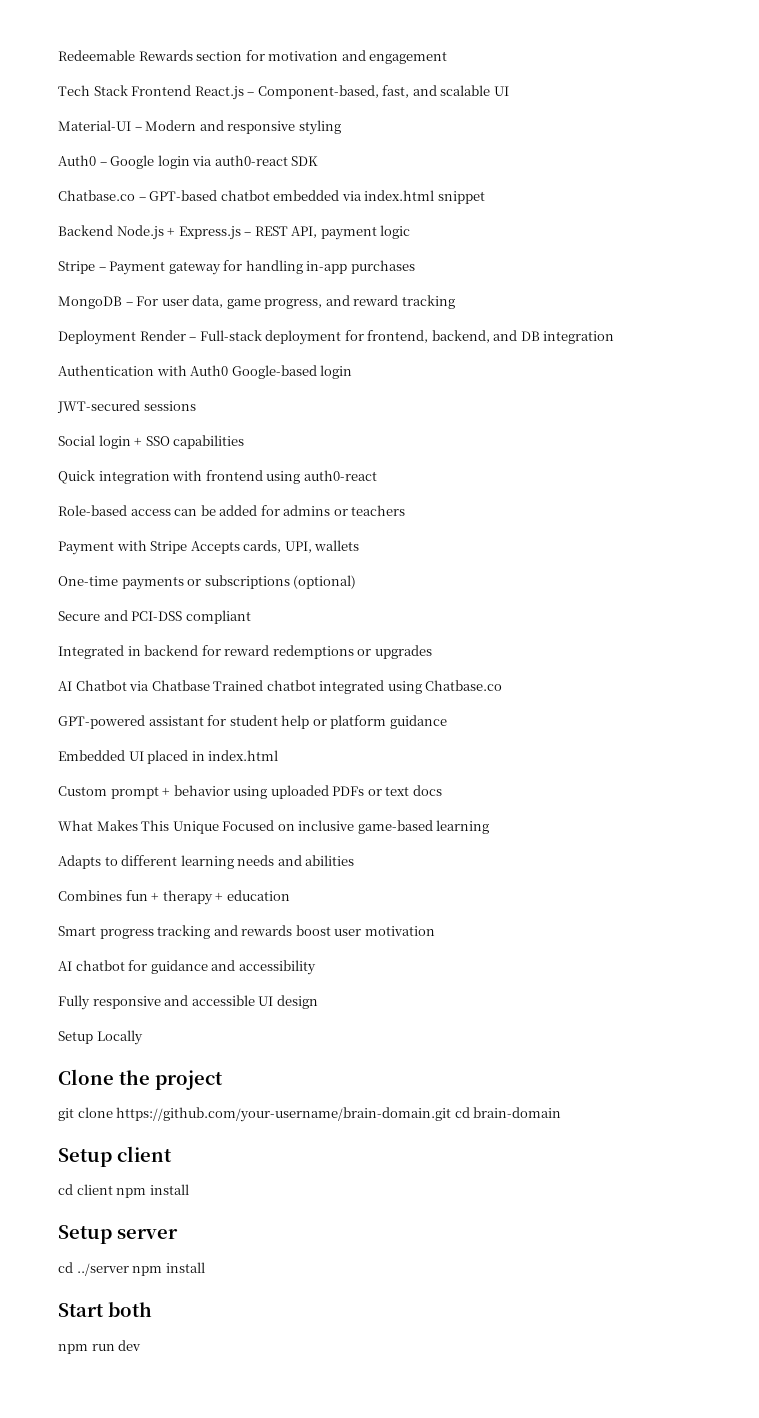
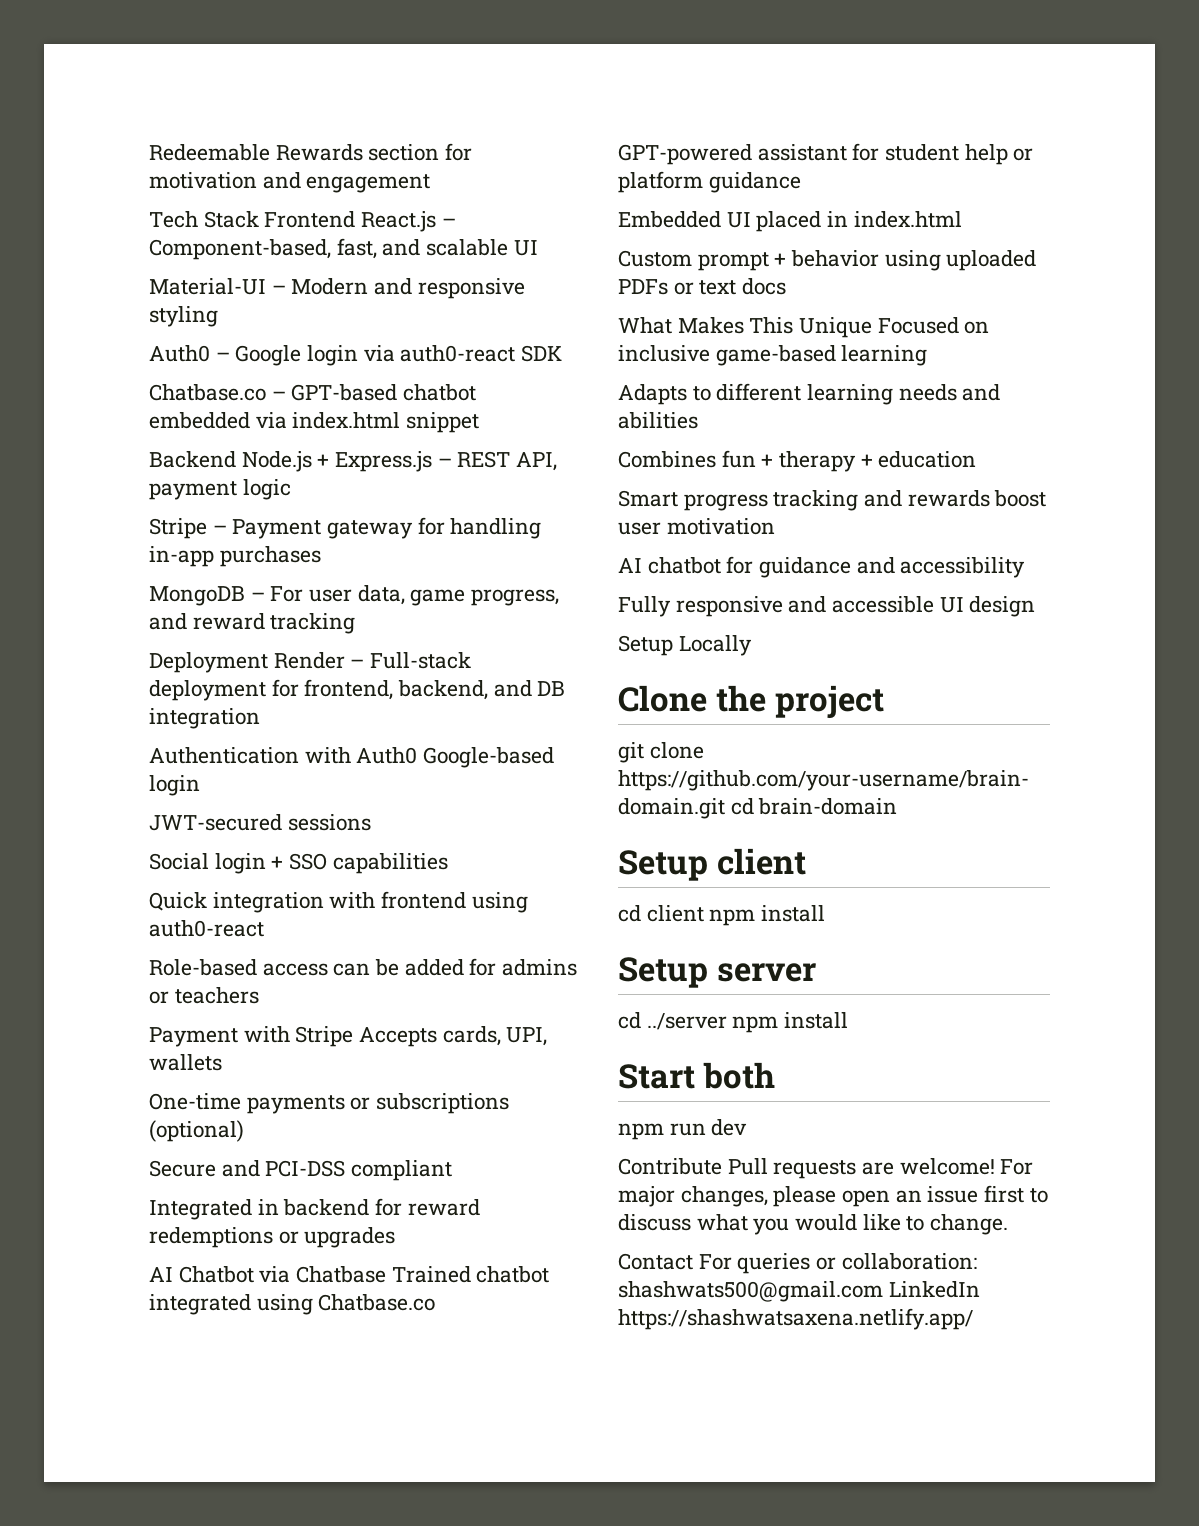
+ Contribute Pull requests are welcome! For major changes, please open an issue first to discuss what you would like to change.
+ Contact For queries or collaboration: shashwats500@gmail.com LinkedIn https://shashwatsaxena.netlify.app/

